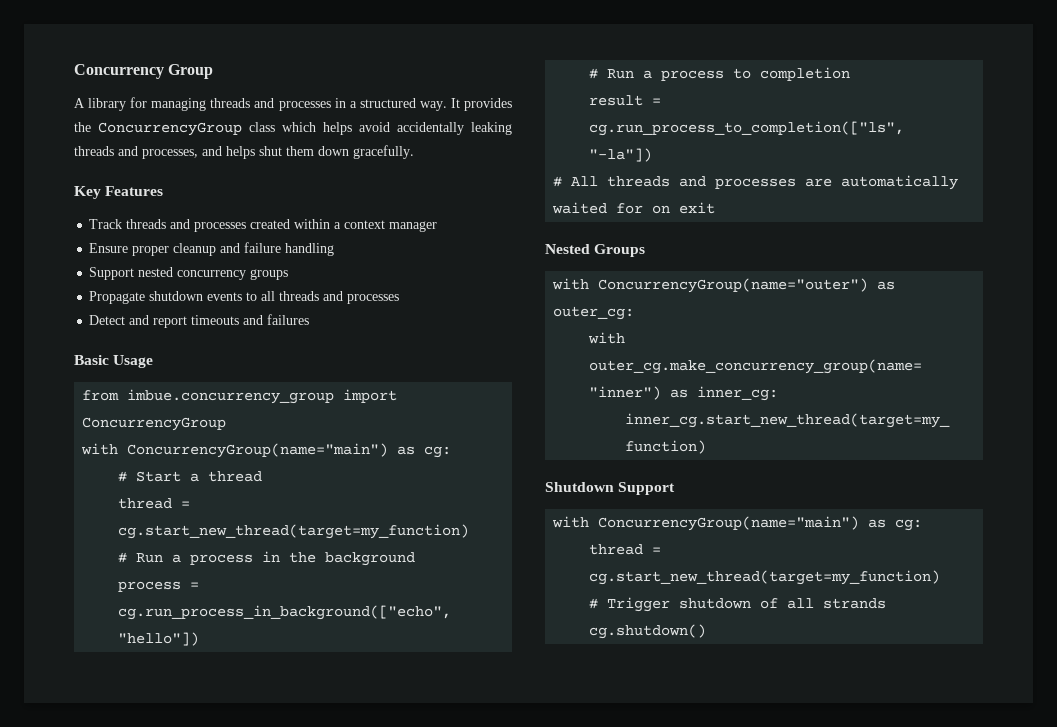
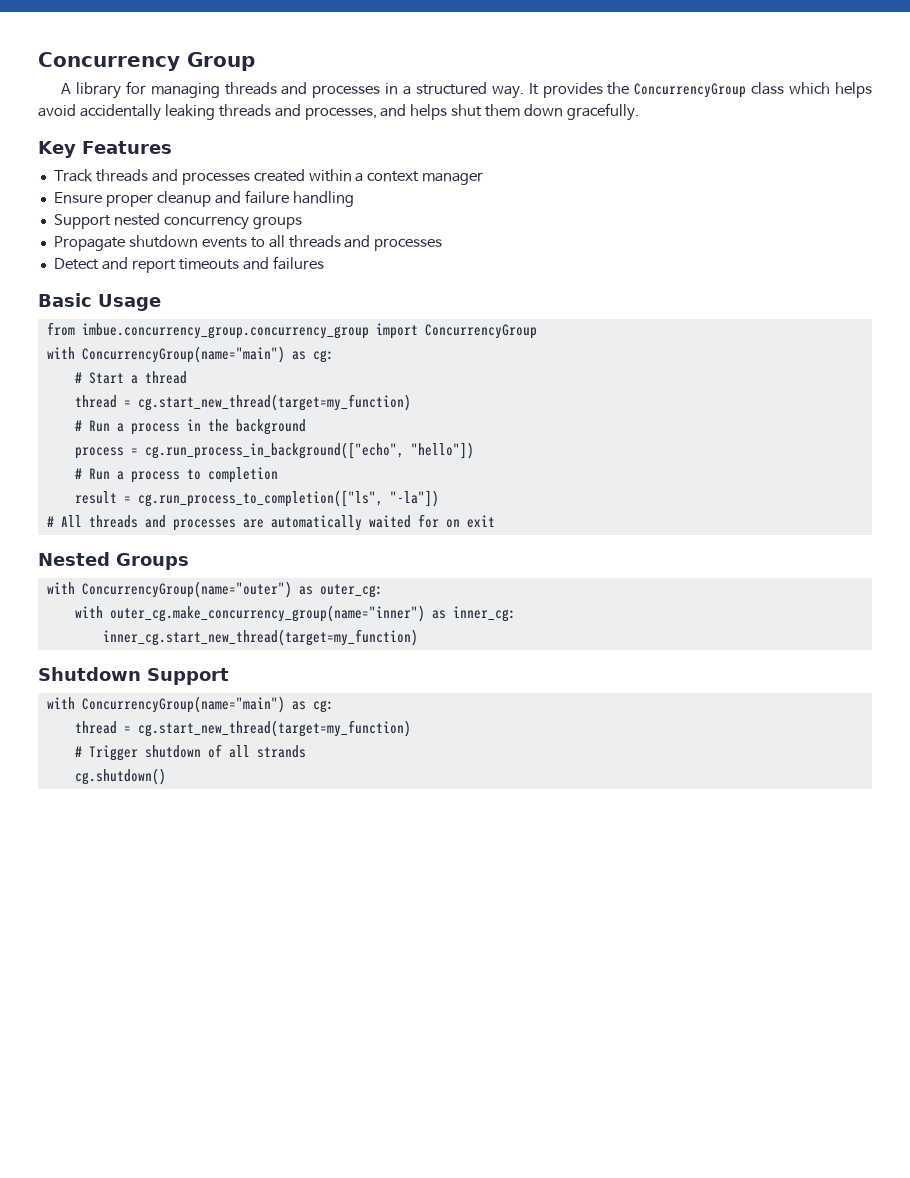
- from imbue.concurrency_group import ConcurrencyGroup
+ from imbue.concurrency_group.concurrency_group import ConcurrencyGroup

